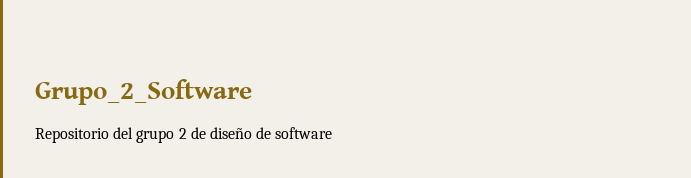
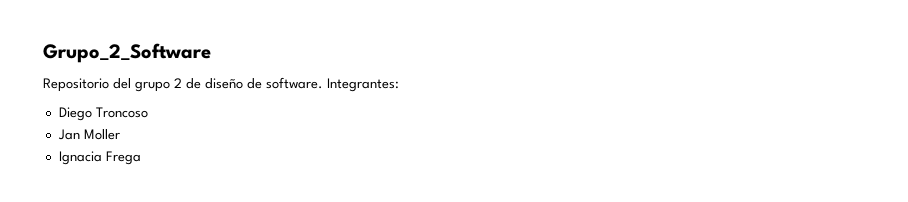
- Repositorio del grupo 2 de diseño de software
+ Repositorio del grupo 2 de diseño de software. Integrantes:
+ Diego Troncoso
+ Jan Moller
+ Ignacia Frega

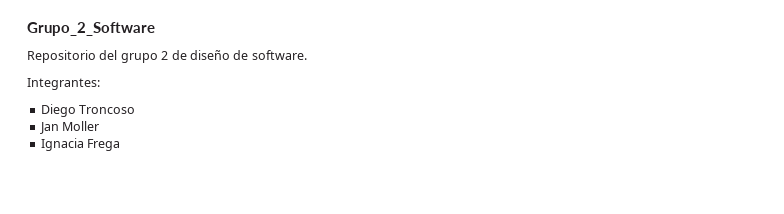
- Repositorio del grupo 2 de diseño de software. Integrantes:
+ Repositorio del grupo 2 de diseño de software.
+ Integrantes:

